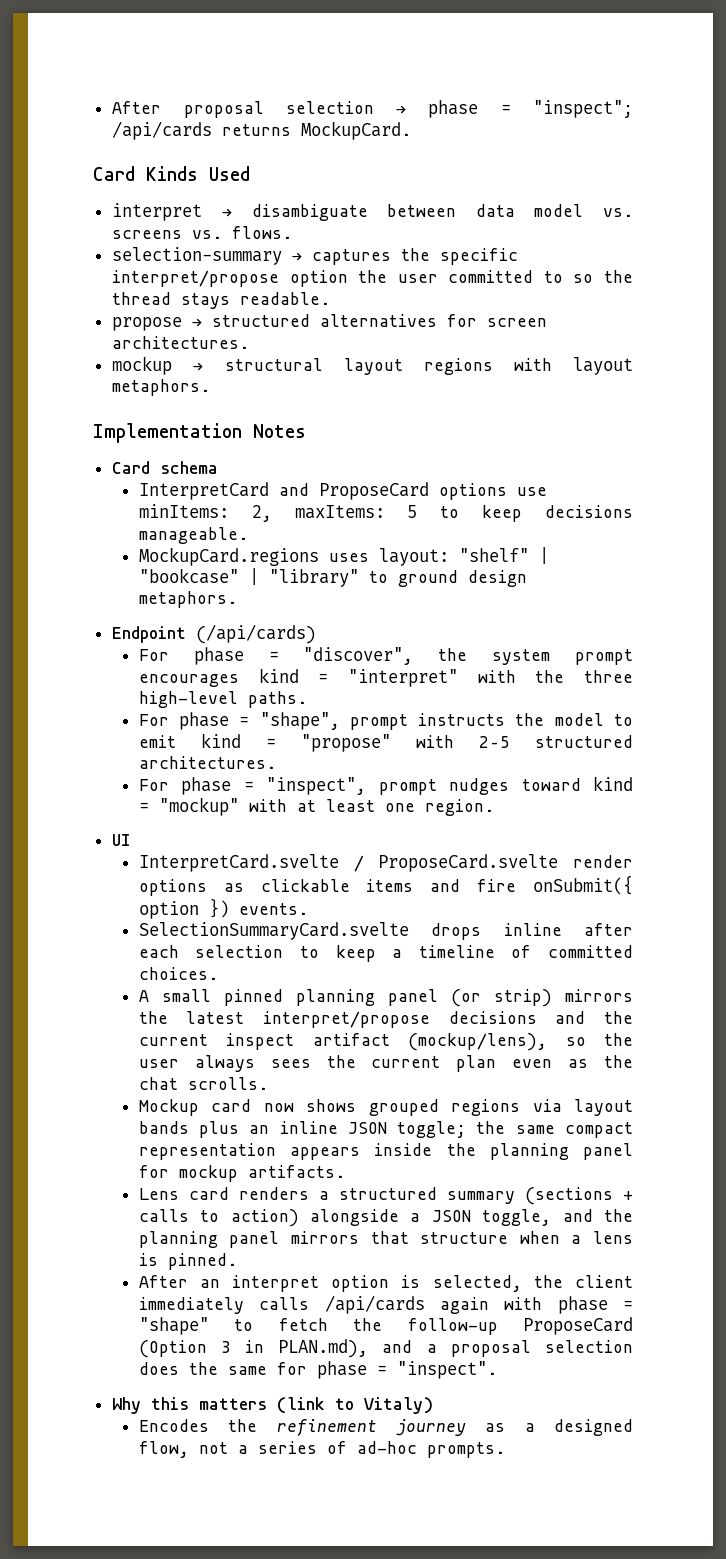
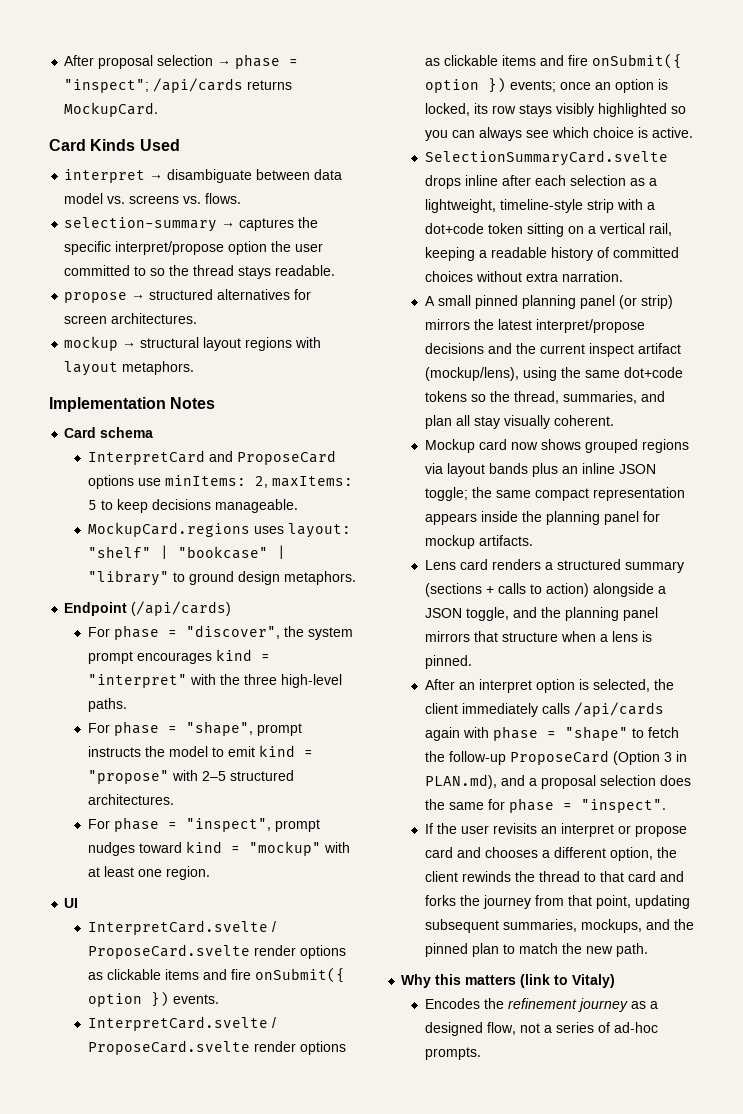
+ InterpretCard.svelte / ProposeCard.svelte render options as clickable items and fire onSubmit({ option }) events; once an option is locked, its row stays visibly highlighted so you can always see which choice is active.
- SelectionSummaryCard.svelte drops inline after each selection to keep a timeline of committed choices.
+ SelectionSummaryCard.svelte drops inline after each selection as a lightweight, timeline-style strip with a dot+code token sitting on a vertical rail, keeping a readable history of committed choices without extra narration.
- A small pinned planning panel (or strip) mirrors the latest interpret/propose decisions and the current inspect artifact (mockup/lens), so the user always sees the current plan even as the chat scrolls.
+ A small pinned planning panel (or strip) mirrors the latest interpret/propose decisions and the current inspect artifact (mockup/lens), using the same dot+code tokens so the thread, summaries, and plan all stay visually coherent.
+ If the user revisits an interpret or propose card and chooses a different option, the client rewinds the thread to that card and forks the journey from that point, updating subsequent summaries, mockups, and the pinned plan to match the new path.

